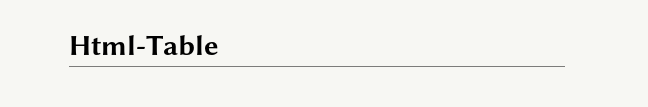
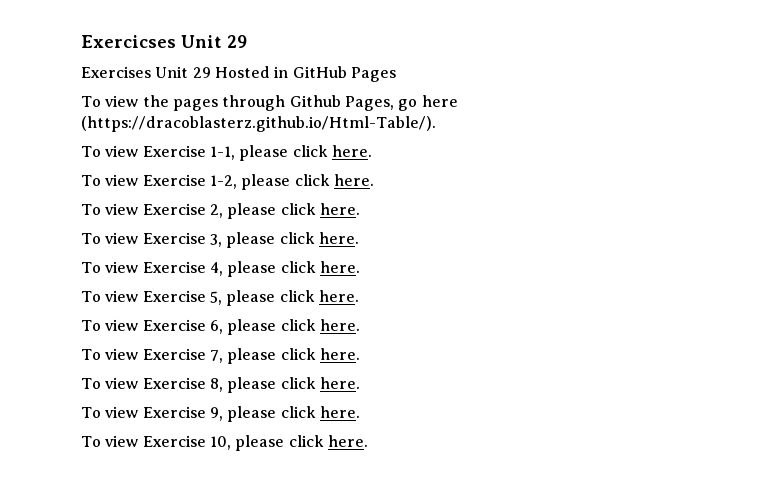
- Html-Table
+ Exercicses Unit 29
+ Exercises Unit 29 Hosted in GitHub Pages
+ To view the pages through Github Pages, go here (https://dracoblasterz.github.io/Html-Table/).
+ To view Exercise 1-1, please click here.
+ To view Exercise 1-2, please click here.
+ To view Exercise 2, please click here.
+ To view Exercise 3, please click here.
+ To view Exercise 4, please click here.
+ To view Exercise 5, please click here.
+ To view Exercise 6, please click here.
+ To view Exercise 7, please click here.
+ To view Exercise 8, please click here.
+ To view Exercise 9, please click here.
+ To view Exercise 10, please click here.

